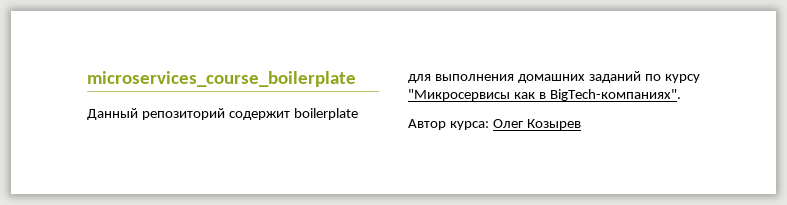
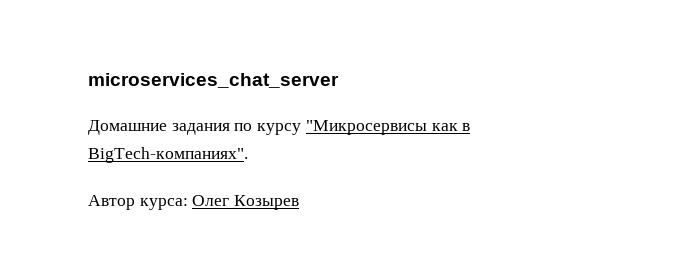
- microservices_course_boilerplate
- Данный репозиторий содержит boilerplate для выполнения домашних заданий по курсу "Микросервисы как в BigTech-компаниях".
+ microservices_chat_server
+ Домашние задания по курсу "Микросервисы как в BigTech-компаниях".

